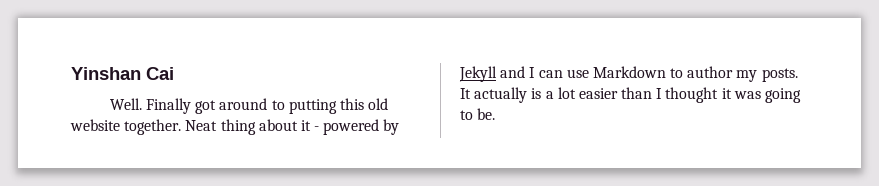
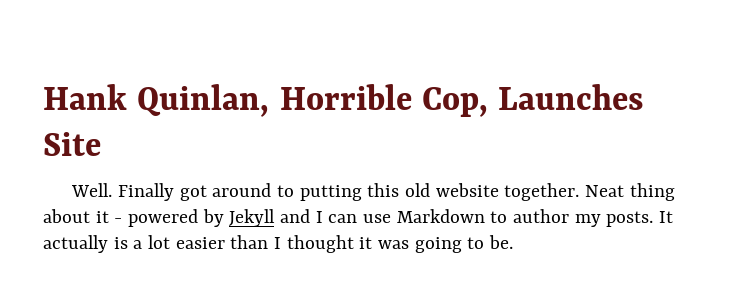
- Yinshan Cai
+ Hank Quinlan, Horrible Cop, Launches Site

